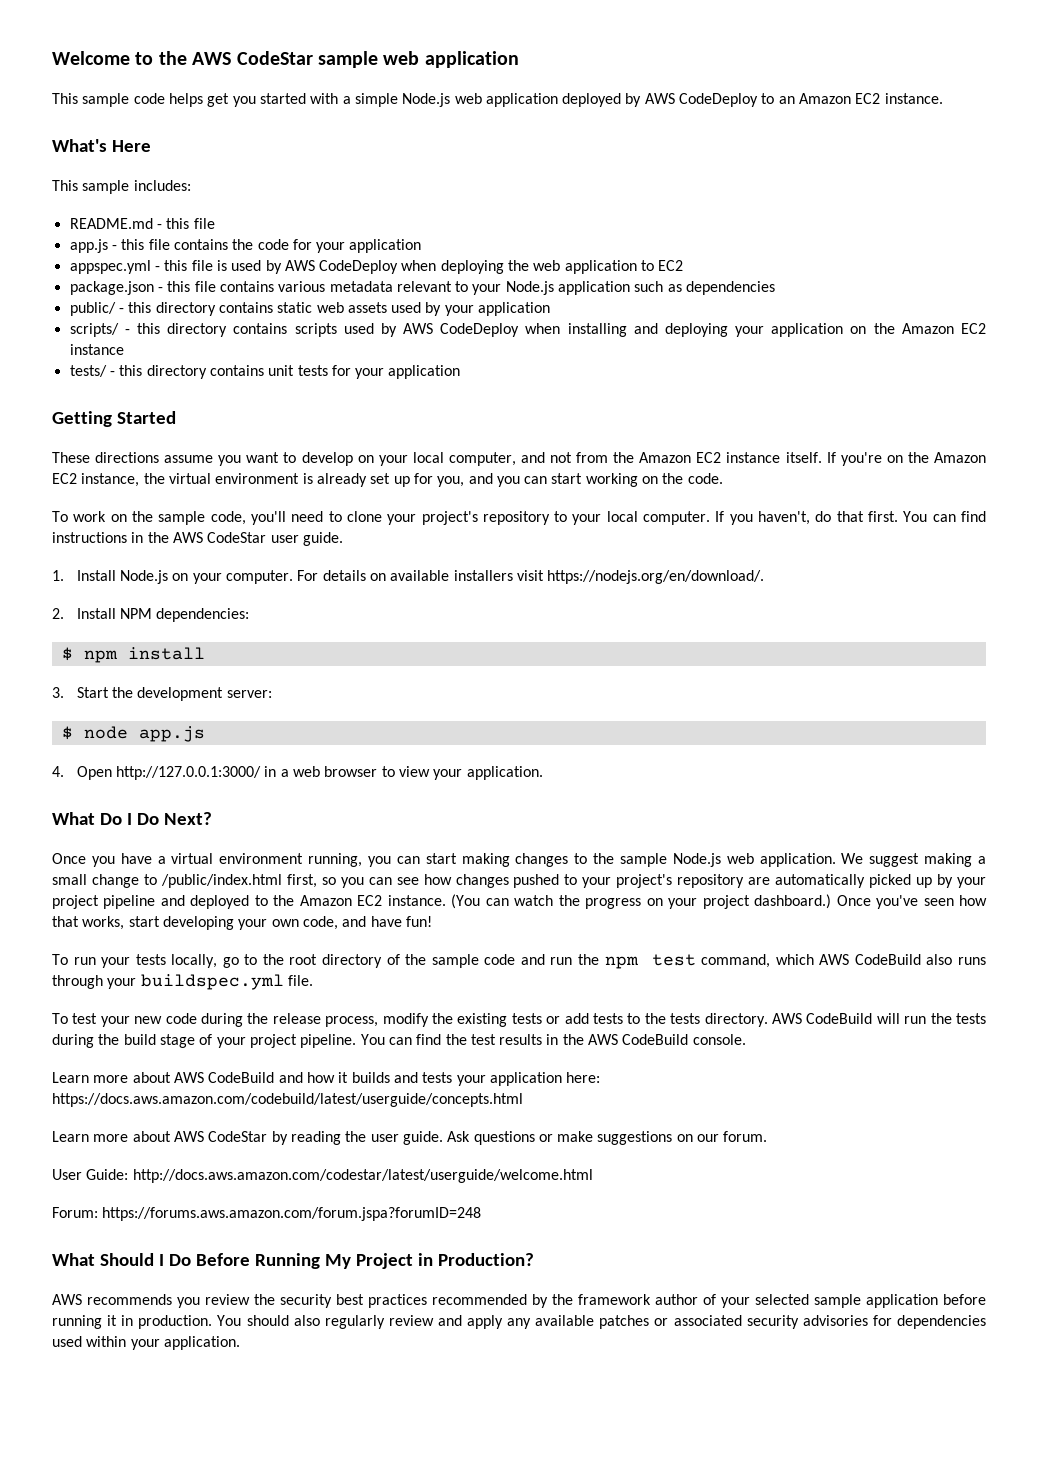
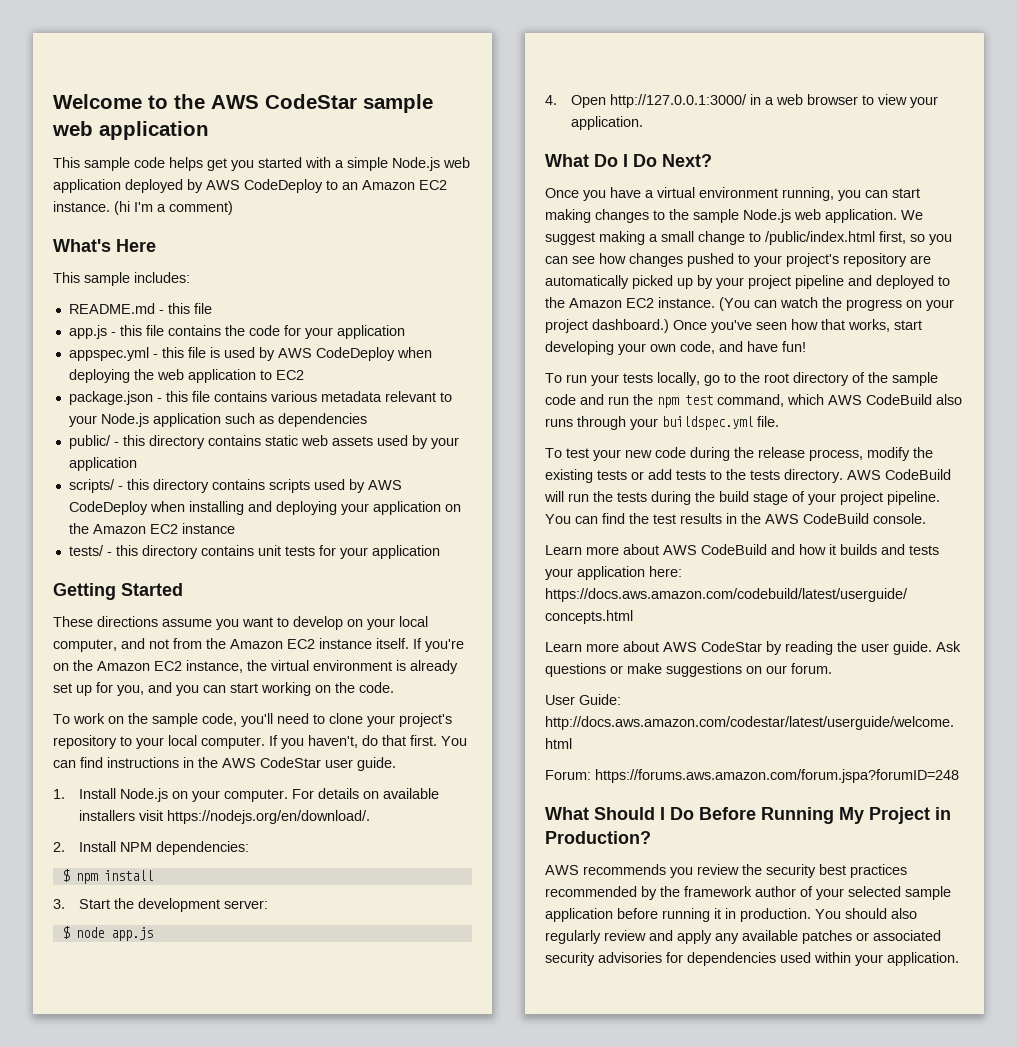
+ (hi I'm a comment)

